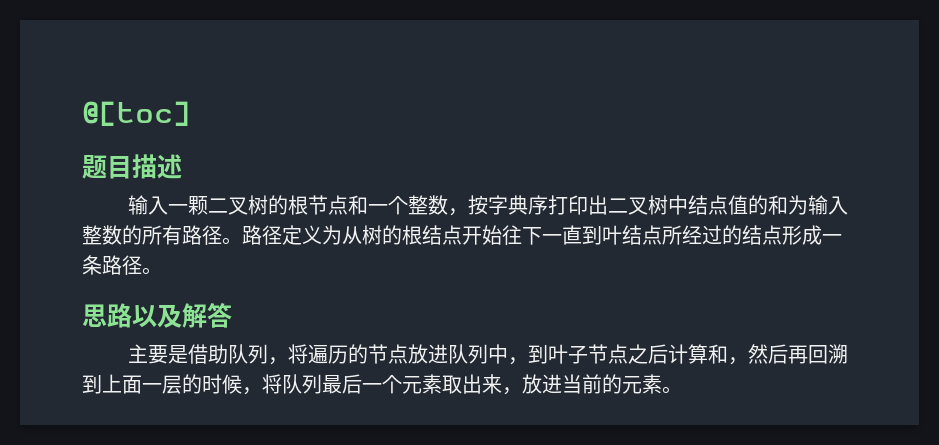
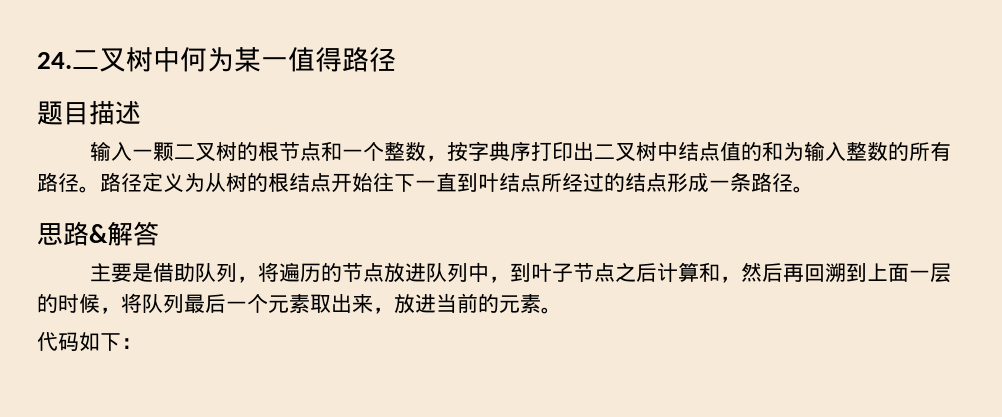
- @[toc]
+ 24.二叉树中何为某一值得路径
- 思路以及解答
+ 思路&解答
+ 代码如下：

